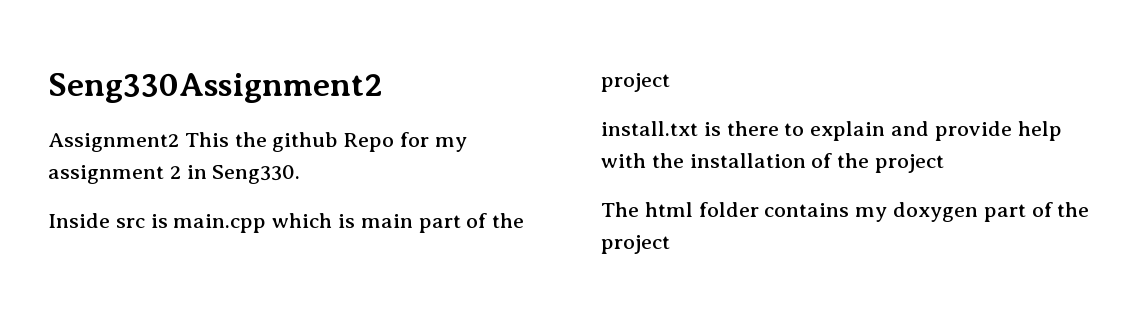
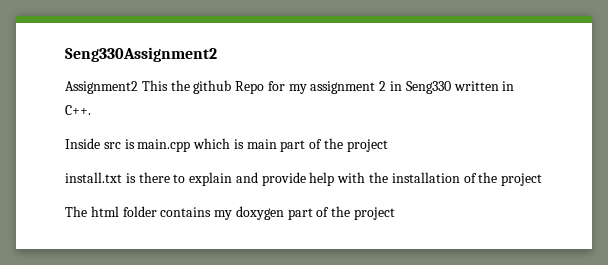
- Assignment2 This the github Repo for my assignment 2 in Seng330.
+ Assignment2 This the github Repo for my assignment 2 in Seng330 written in C++.

